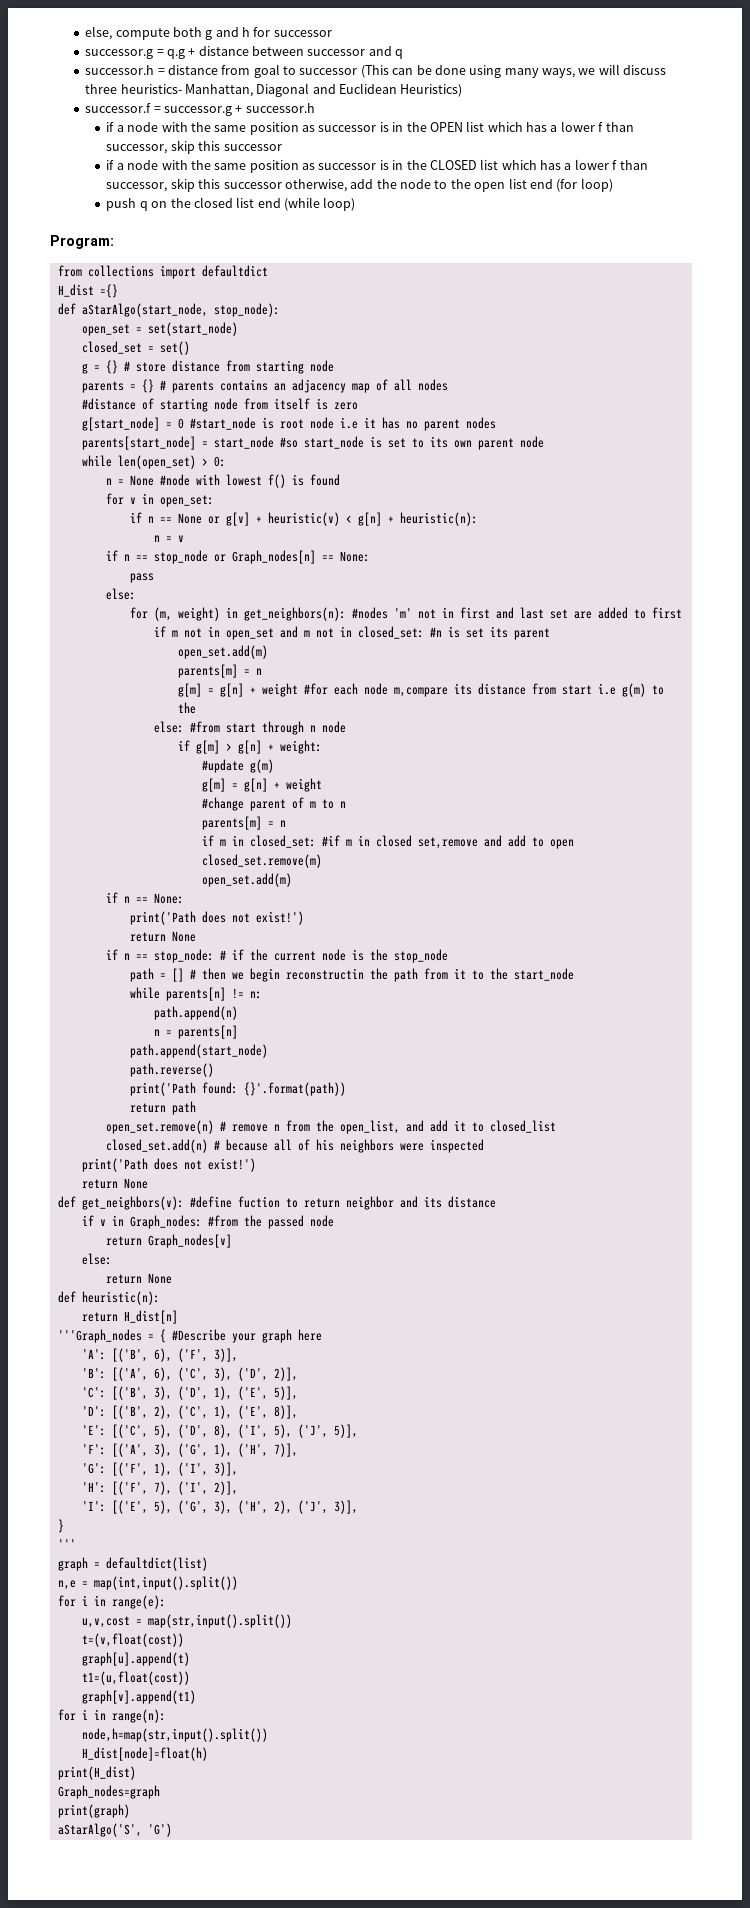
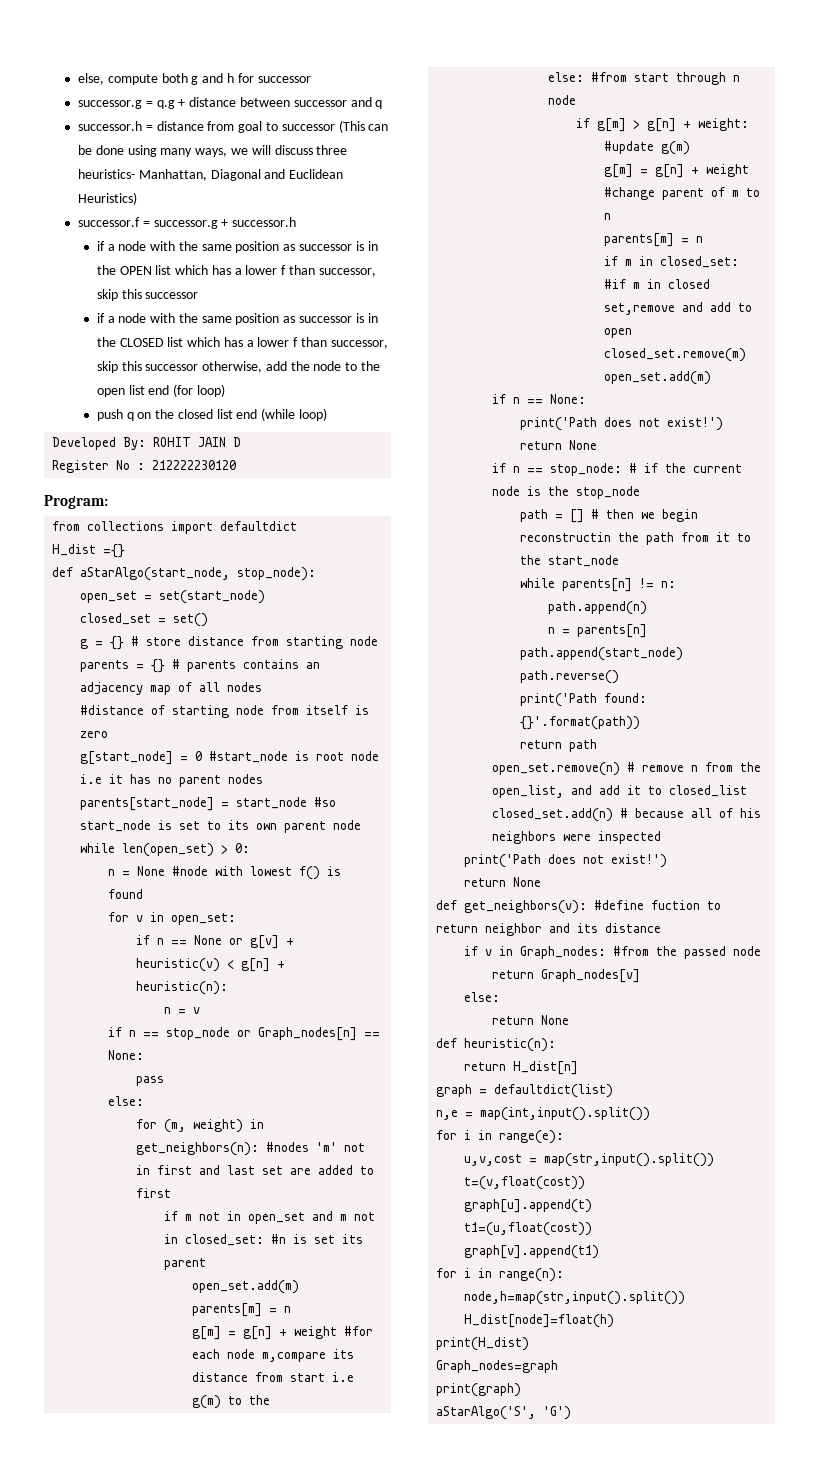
+ Developed By: ROHIT JAIN D
+ Register No : 212222230120
- '''Graph_nodes = { #Describe your graph here
- 'A': [('B', 6), ('F', 3)],
- 'B': [('A', 6), ('C', 3), ('D', 2)],
- 'C': [('B', 3), ('D', 1), ('E', 5)],
- 'D': [('B', 2), ('C', 1), ('E', 8)],
- 'E': [('C', 5), ('D', 8), ('I', 5), ('J', 5)],
- 'F': [('A', 3), ('G', 1), ('H', 7)],
- 'G': [('F', 1), ('I', 3)],
- 'H': [('F', 7), ('I', 2)],
- 'I': [('E', 5), ('G', 3), ('H', 2), ('J', 3)],
- }
- '''

